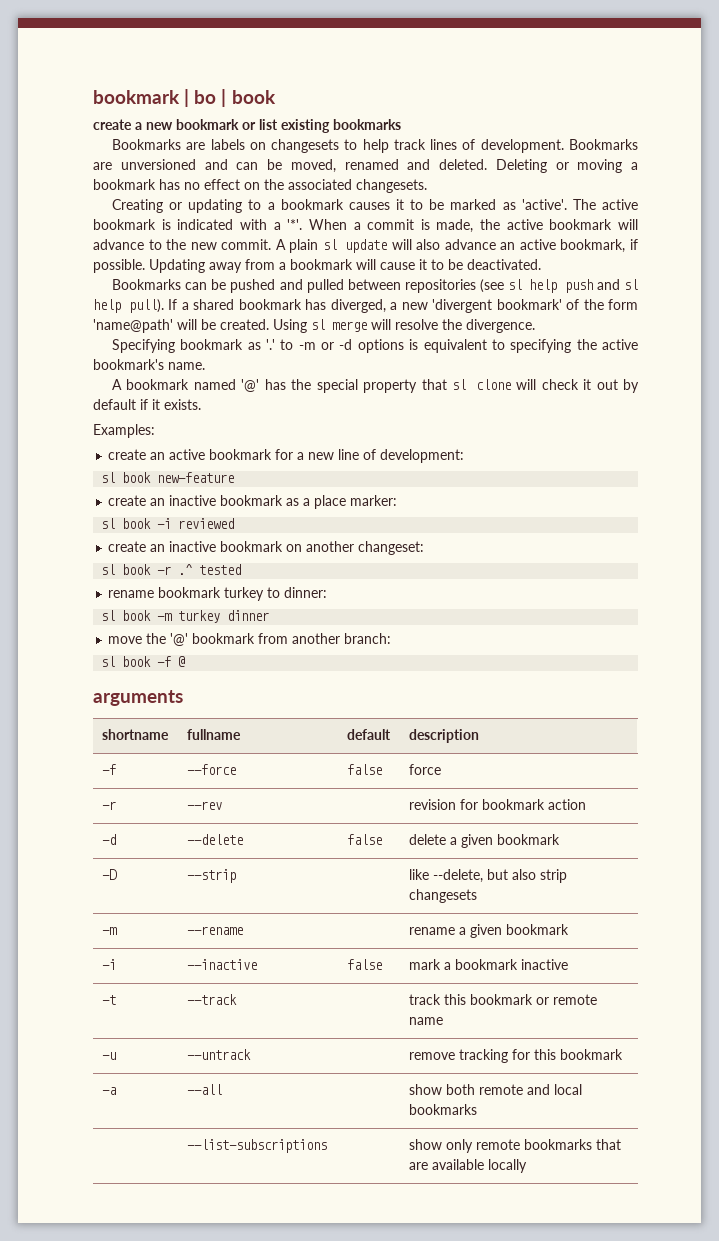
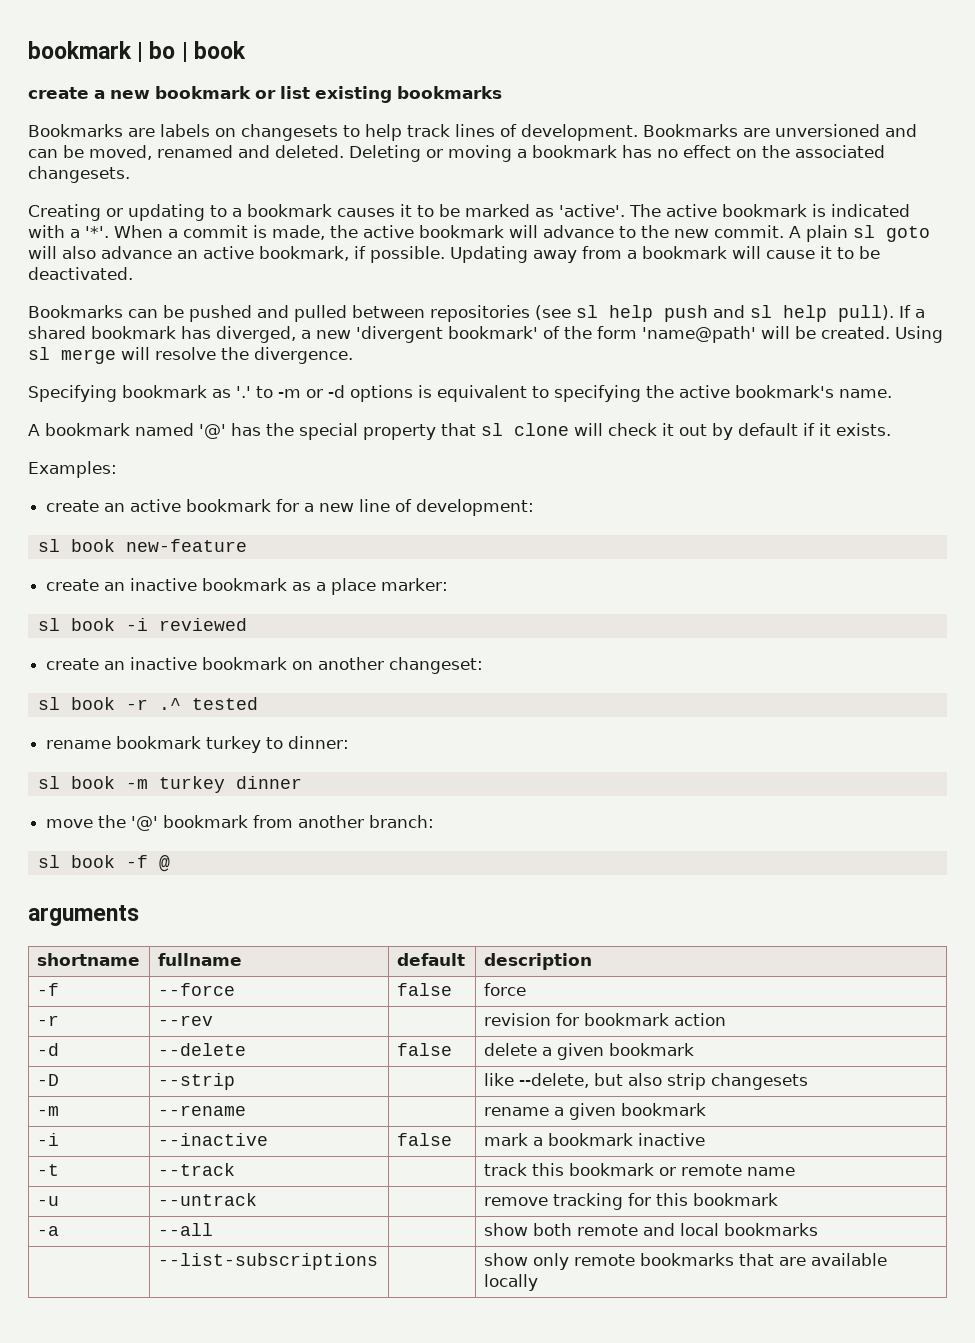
- A plain sl update will also advance an active bookmark, if possible.
+ A plain sl goto will also advance an active bookmark, if possible.

